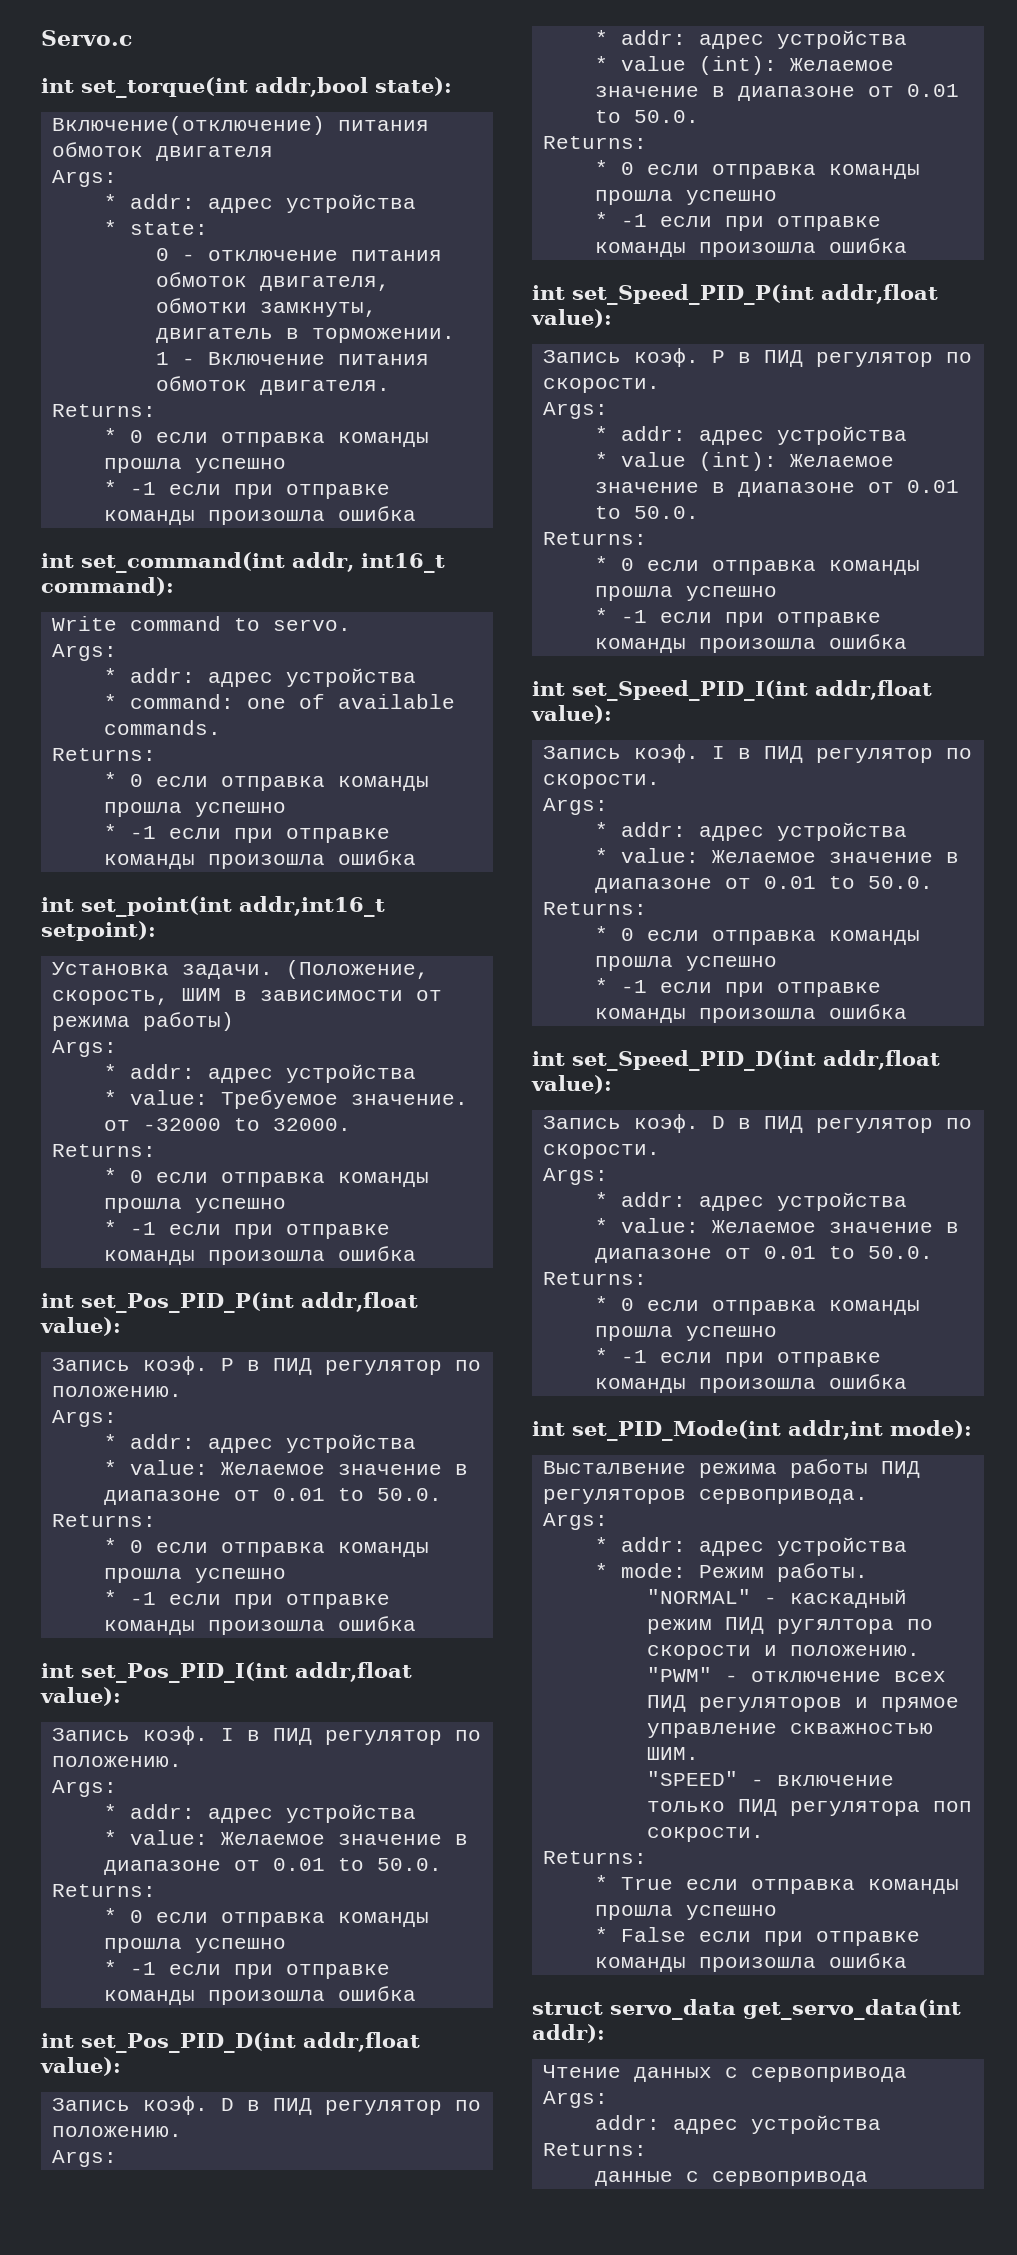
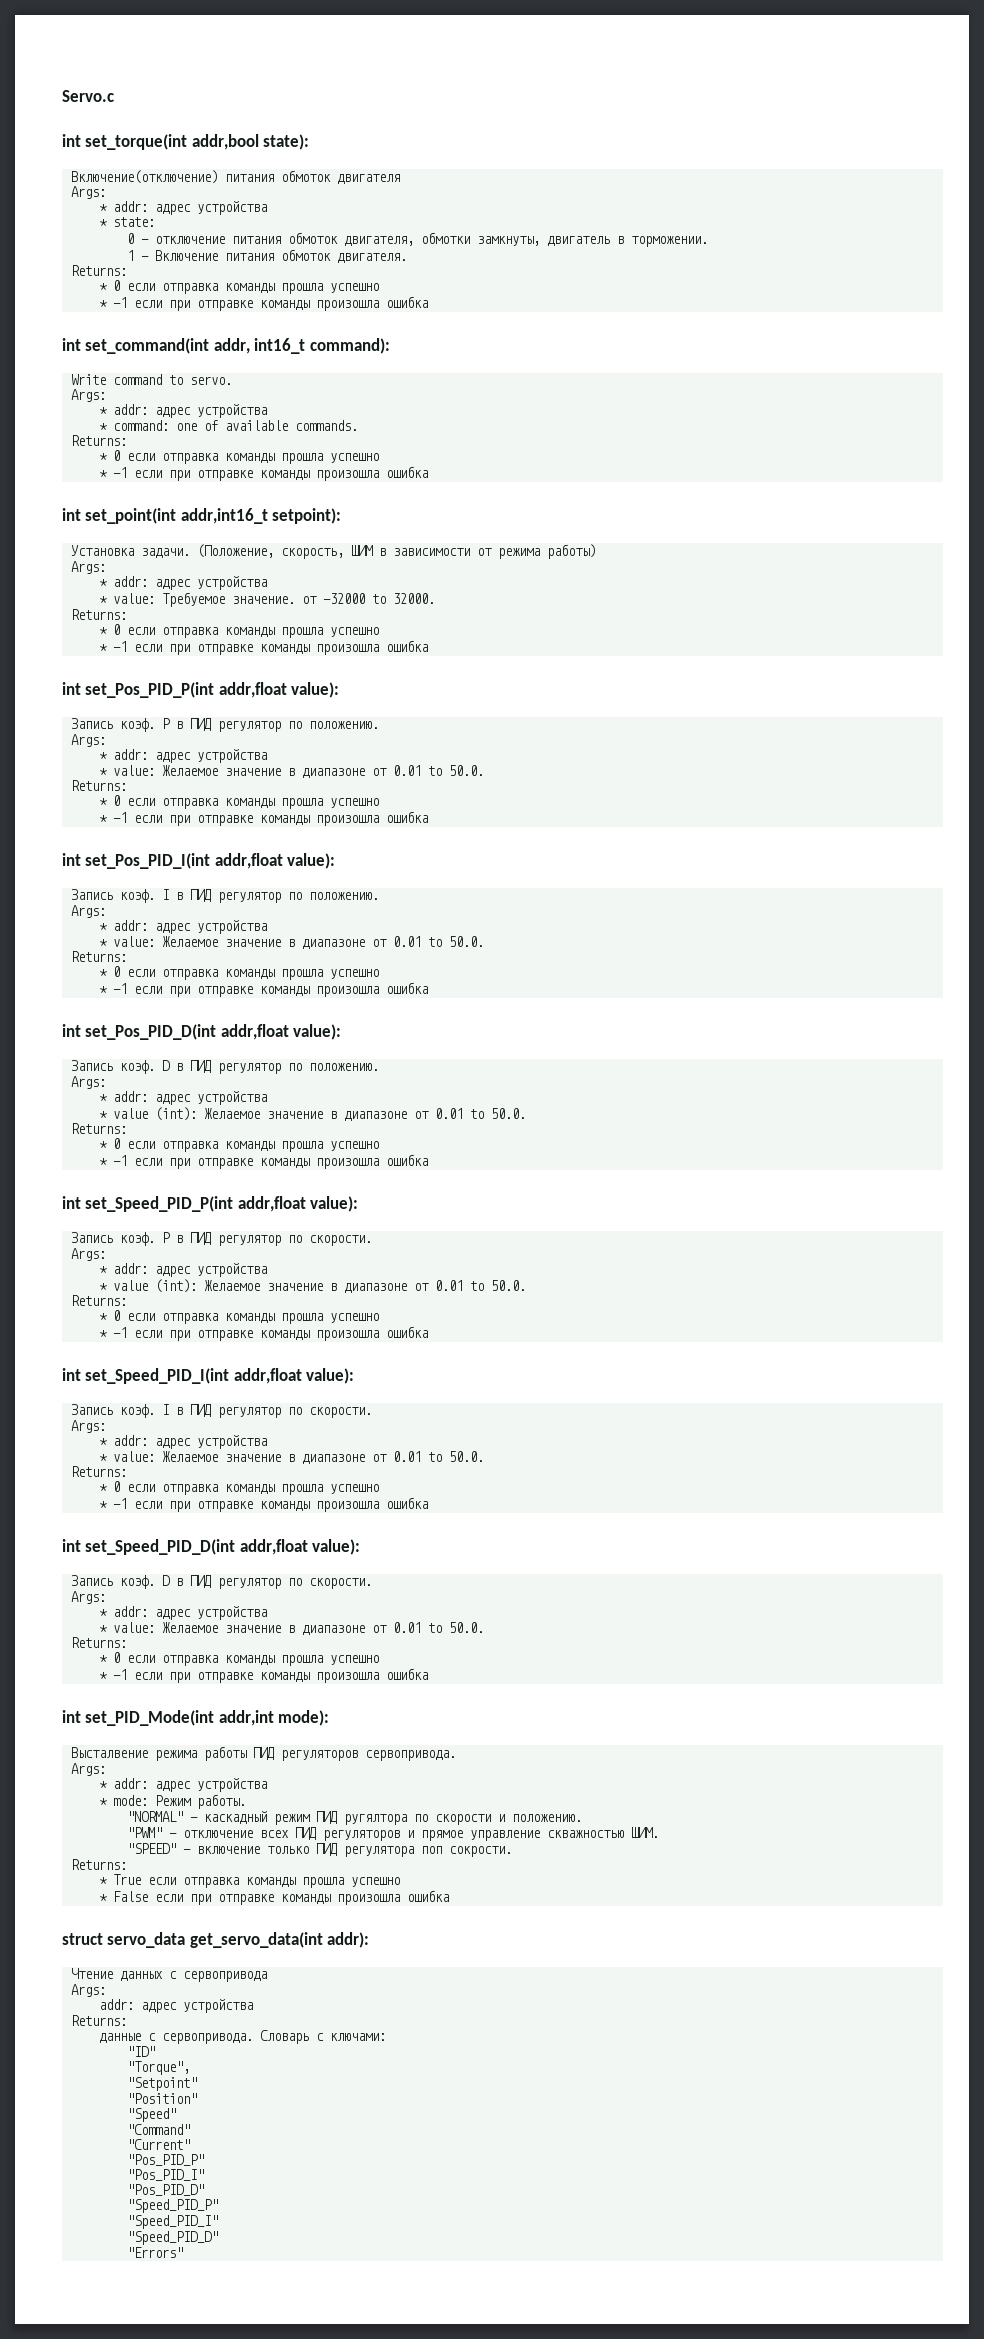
- данные с сервопривода
+ данные с сервопривода. Словарь с ключами:
+ "ID"
+ "Torque",
+ "Setpoint"
+ "Position"
+ "Speed"
+ "Command"
+ "Current"
+ "Pos_PID_P"
+ "Pos_PID_I"
+ "Pos_PID_D"
+ "Speed_PID_P"
+ "Speed_PID_I"
+ "Speed_PID_D"
+ "Errors"

